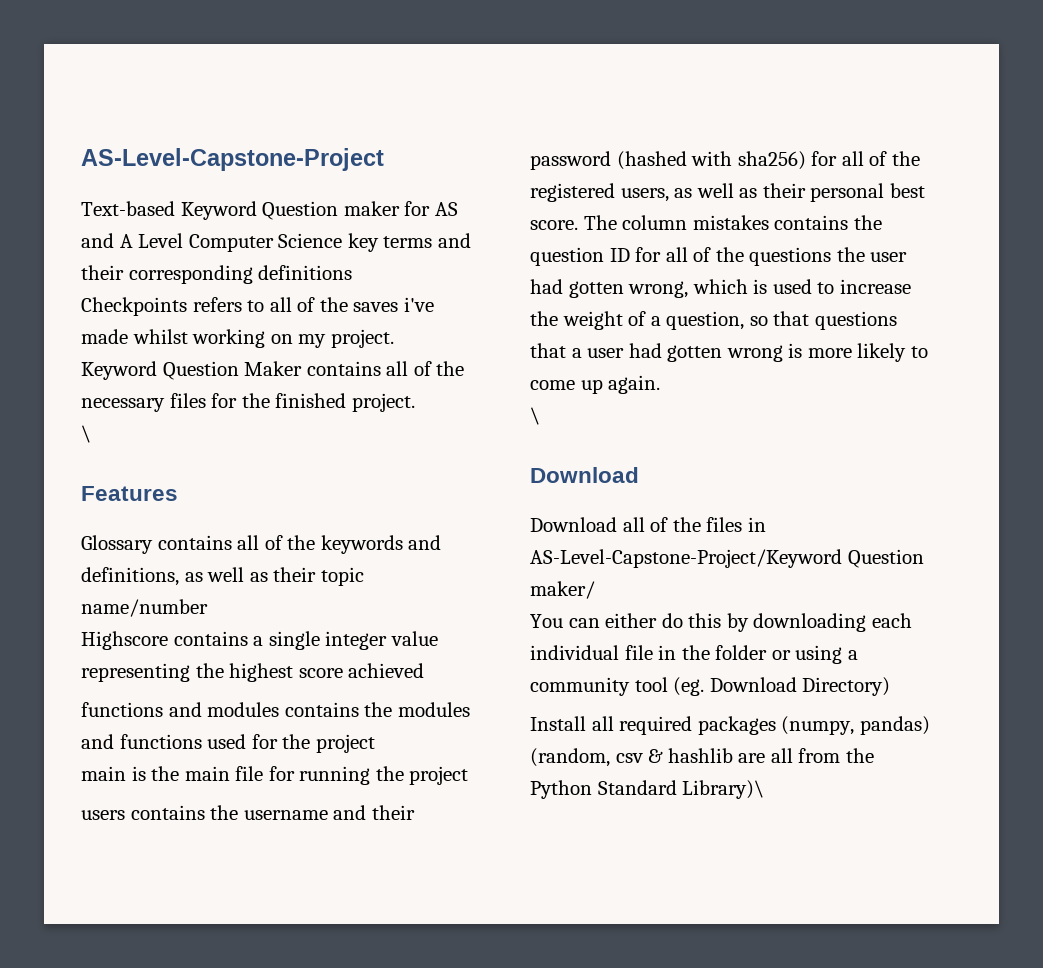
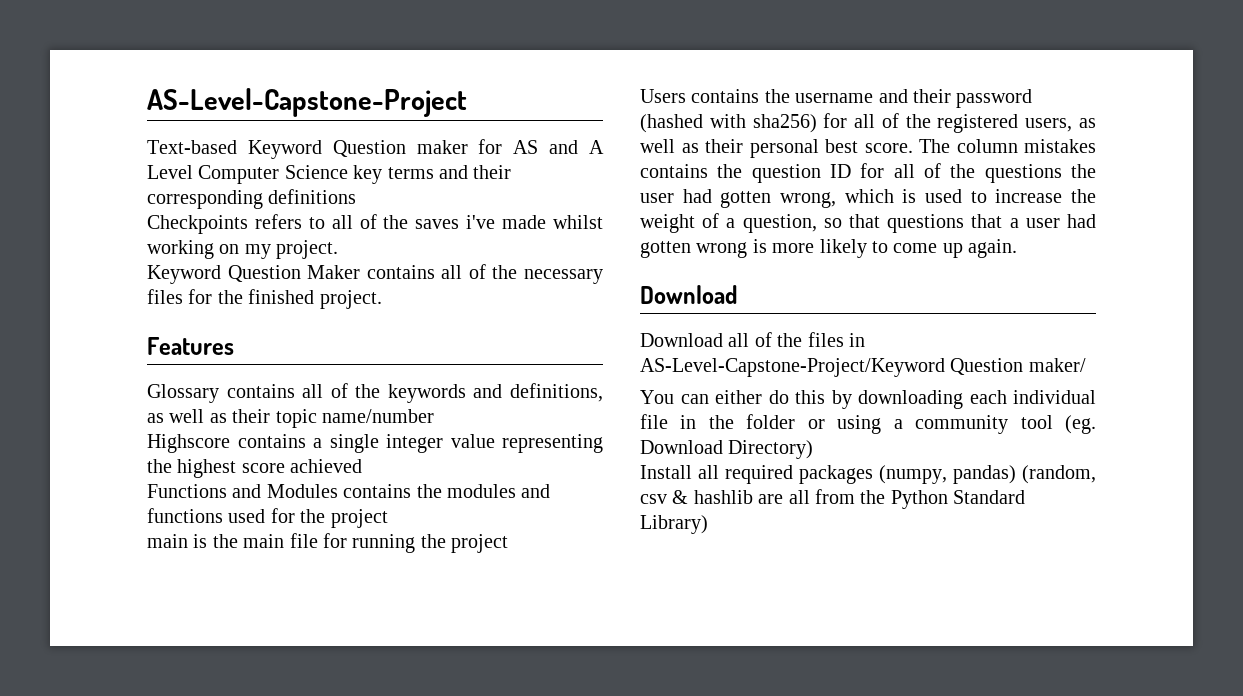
  Keyword Question Maker contains all of the necessary files for the finished project.
- \
- functions and modules contains the modules and functions used for the project
+ Functions and Modules contains the modules and functions used for the project
- users contains the username and their password (hashed with sha256) for all of the registered users, as well as their personal best score.
+ Users contains the username and their password (hashed with sha256) for all of the registered users, as well as their personal best score.
  The column mistakes contains the question ID for all of the questions the user had gotten wrong, which is used to increase the weight of a question, so that questions that a user had gotten wrong is more likely to come up again.
- \
- Install all required packages (numpy, pandas) (random, csv & hashlib are all from the Python Standard Library)\
+ Install all required packages (numpy, pandas) (random, csv & hashlib are all from the Python Standard Library)

